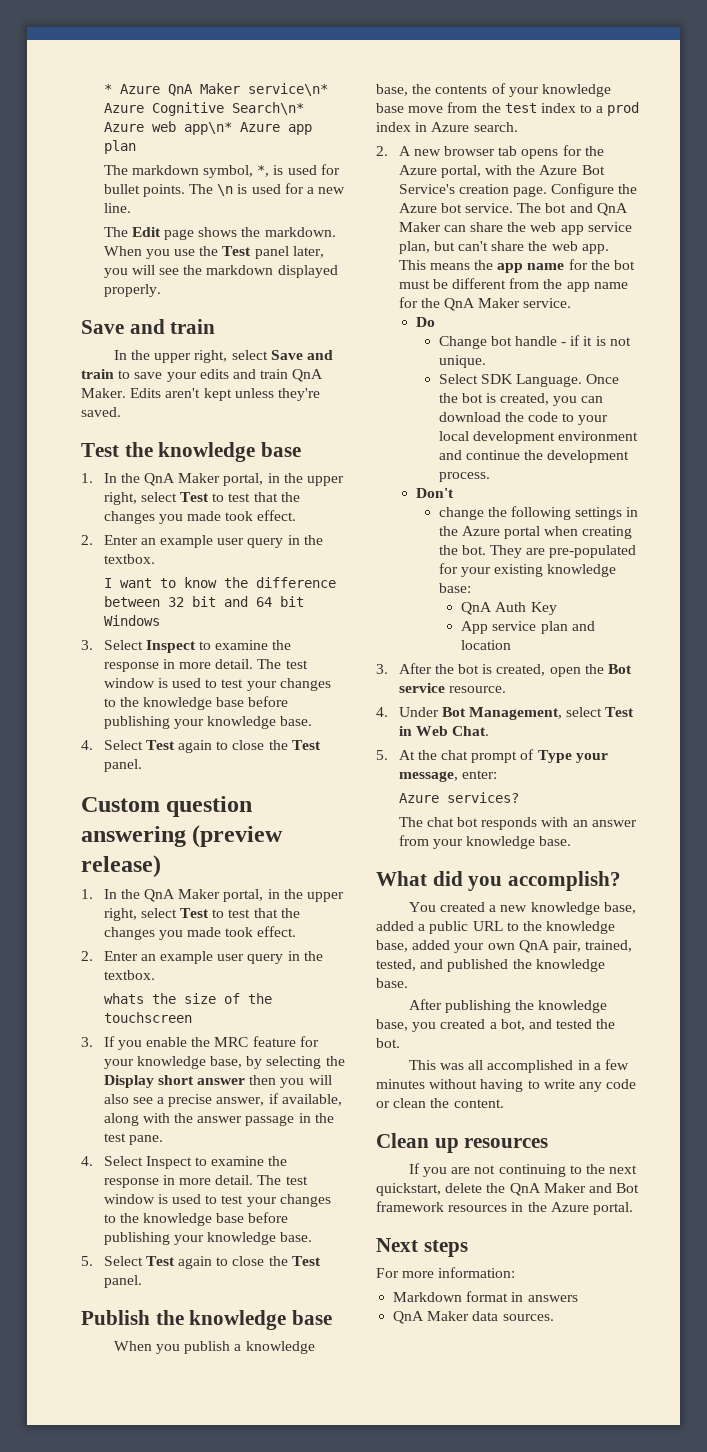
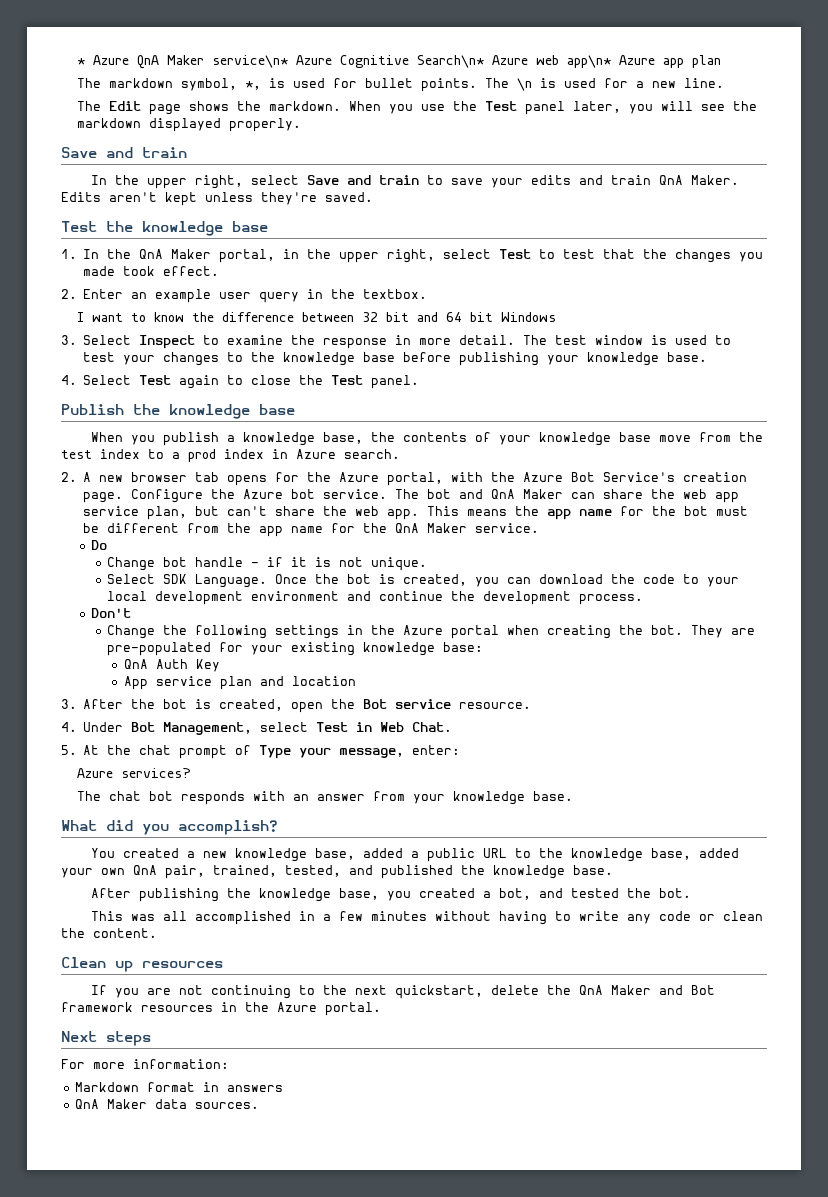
- Custom question answering (preview release)
- 1. In the QnA Maker portal, in the upper right, select Test to test that the changes you made took effect.
- 2. Enter an example user query in the textbox.
- whats the size of the touchscreen
- 3. If you enable the MRC feature for your knowledge base, by selecting the Display short answer then you will also see a precise answer, if available, along with the answer passage in the test pane.
- 4. Select Inspect to examine the response in more detail. The test window is used to test your changes to the knowledge base before publishing your knowledge base.
- 5. Select Test again to close the Test panel.
- change the following settings in the Azure portal when creating the bot.
+ Change the following settings in the Azure portal when creating the bot.

